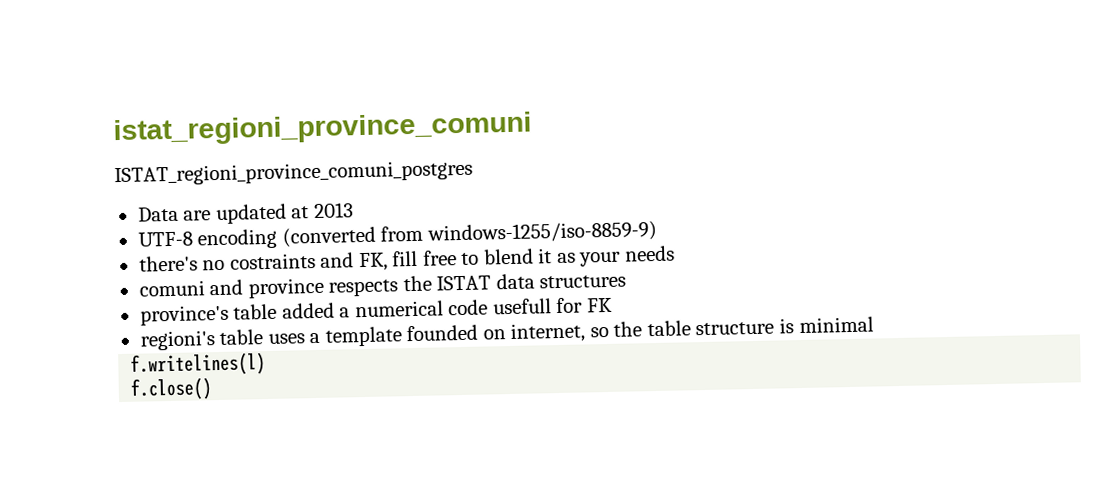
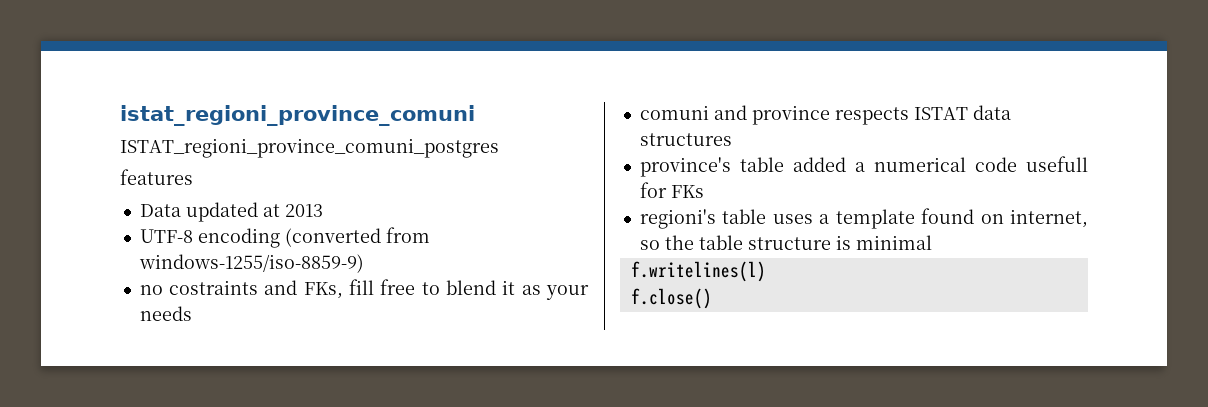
+ features
- Data are updated at 2013
+ Data updated at 2013
- there's no costraints and FK, fill free to blend it as your needs
+ no costraints and FKs, fill free to blend it as your needs
- comuni and province respects the ISTAT data structures
+ comuni and province respects ISTAT data structures
- province's table added a numerical code usefull for FK
+ province's table added a numerical code usefull for FKs
- regioni's table uses a template founded on internet, so the table structure is minimal
+ regioni's table uses a template found on internet, so the table structure is minimal

